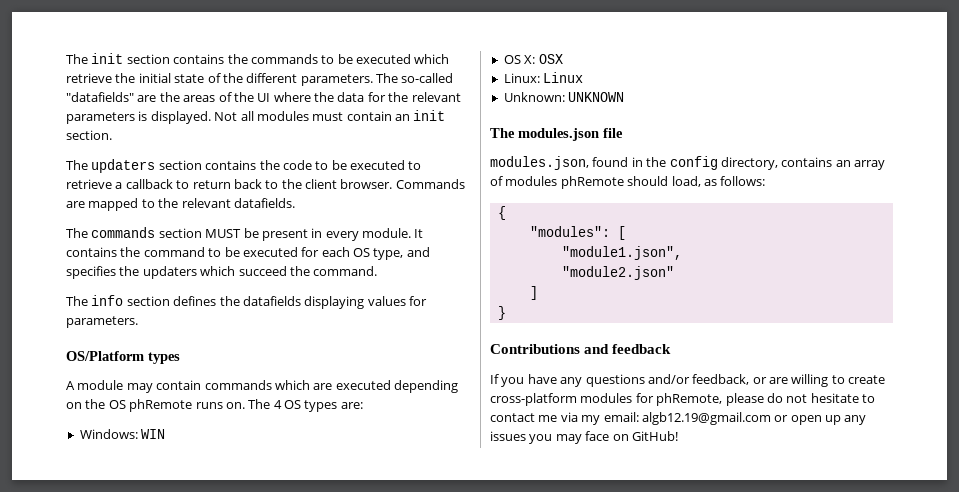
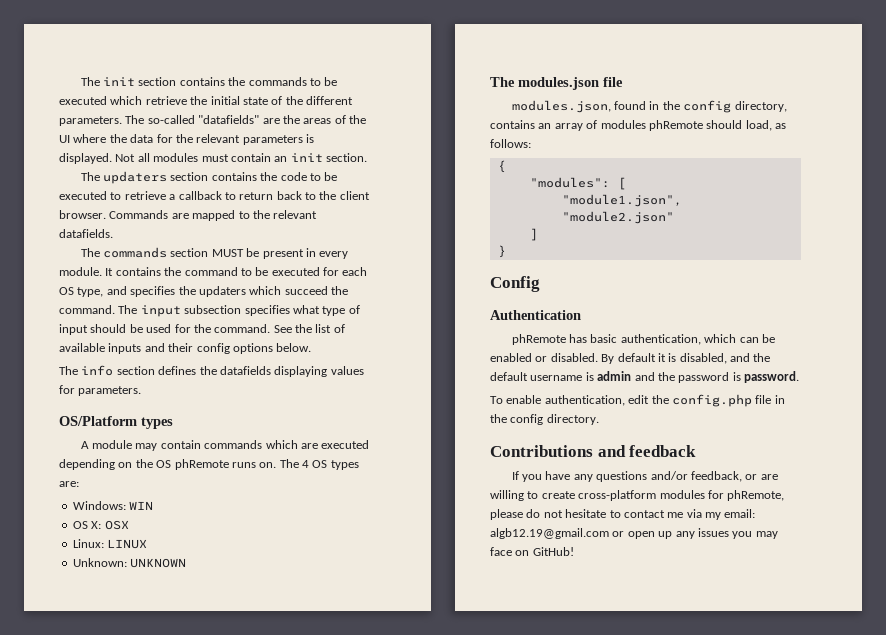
+ The input subsection specifies what type of input should be used for the command. See the list of available inputs and their config options below.
- Linux: Linux
+ Linux: LINUX
+ Config
+ Authentication
+ phRemote has basic authentication, which can be enabled or disabled. By default it is disabled, and the default username is admin and the password is password.
+ To enable authentication, edit the config.php file in the config directory.

